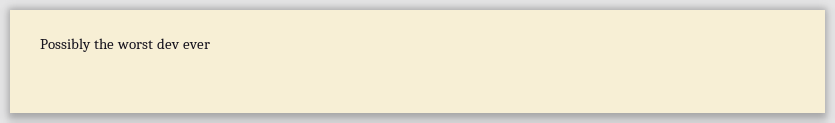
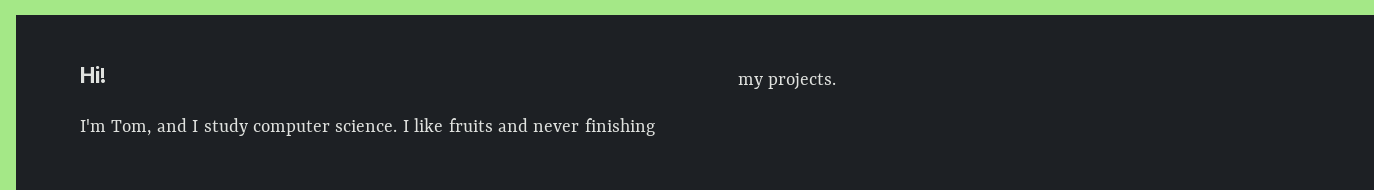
- Possibly the worst dev ever
+ Hi!
+ I'm Tom, and I study computer science. I like fruits and never finishing my projects.

